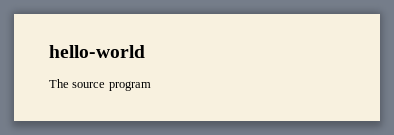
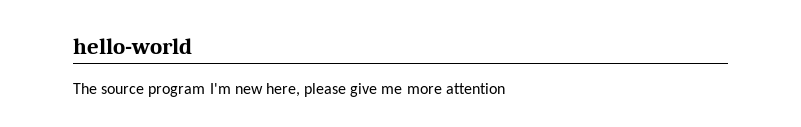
- The source program
+ The source program I'm new here, please give me more attention

